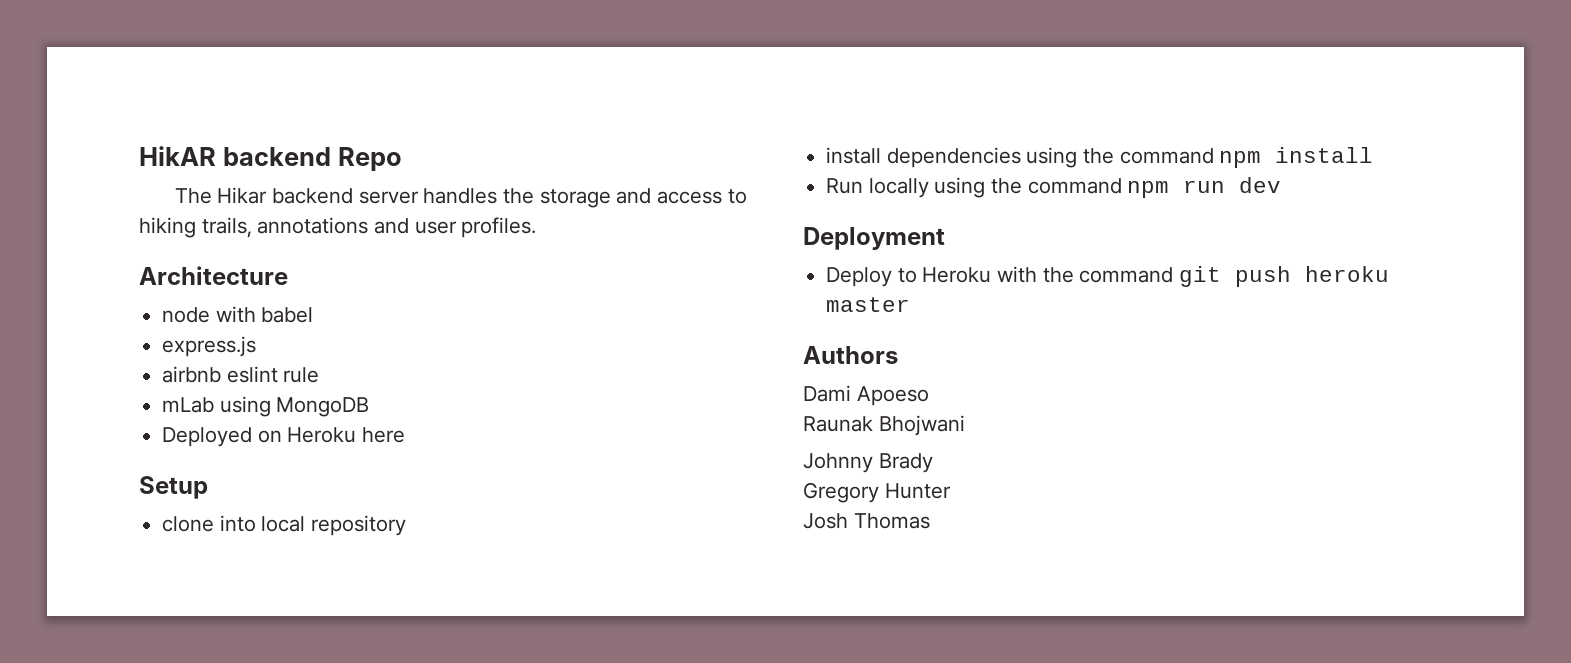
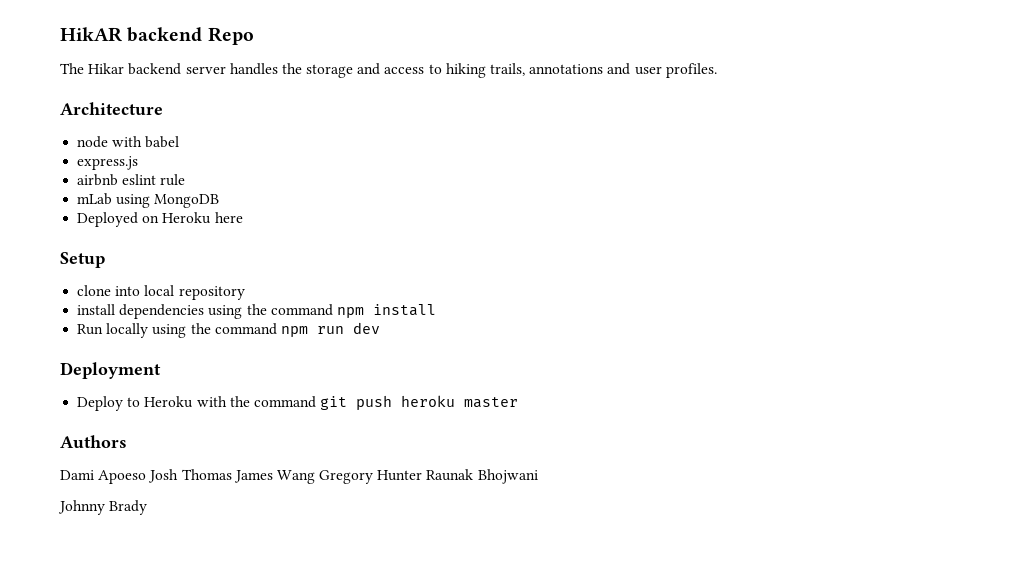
- Dami Apoeso
- Raunak Bhojwani
+ Dami Apoeso Josh Thomas James Wang Gregory Hunter Raunak Bhojwani
- Gregory Hunter
- Josh Thomas

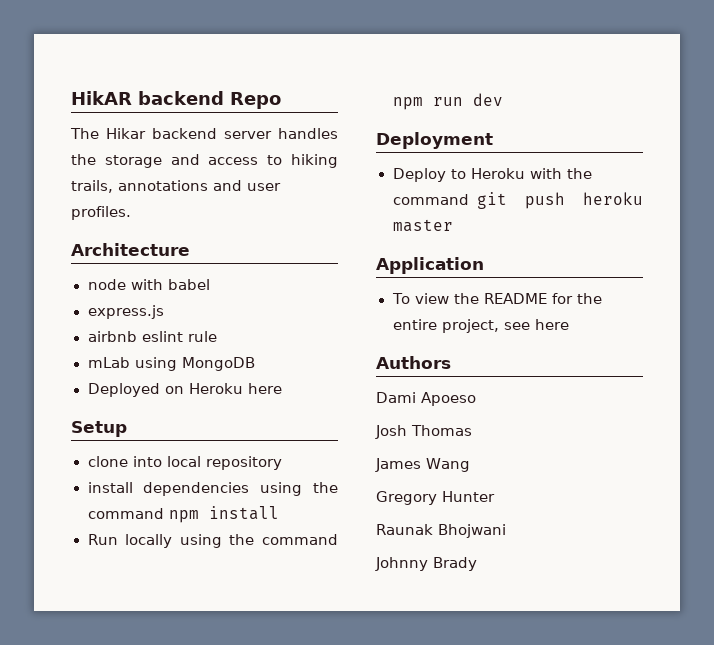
+ Application
+ To view the README for the entire project, see here
- Dami Apoeso Josh Thomas James Wang Gregory Hunter Raunak Bhojwani
+ Dami Apoeso
+ Josh Thomas
+ James Wang
+ Gregory Hunter
+ Raunak Bhojwani

